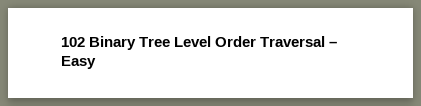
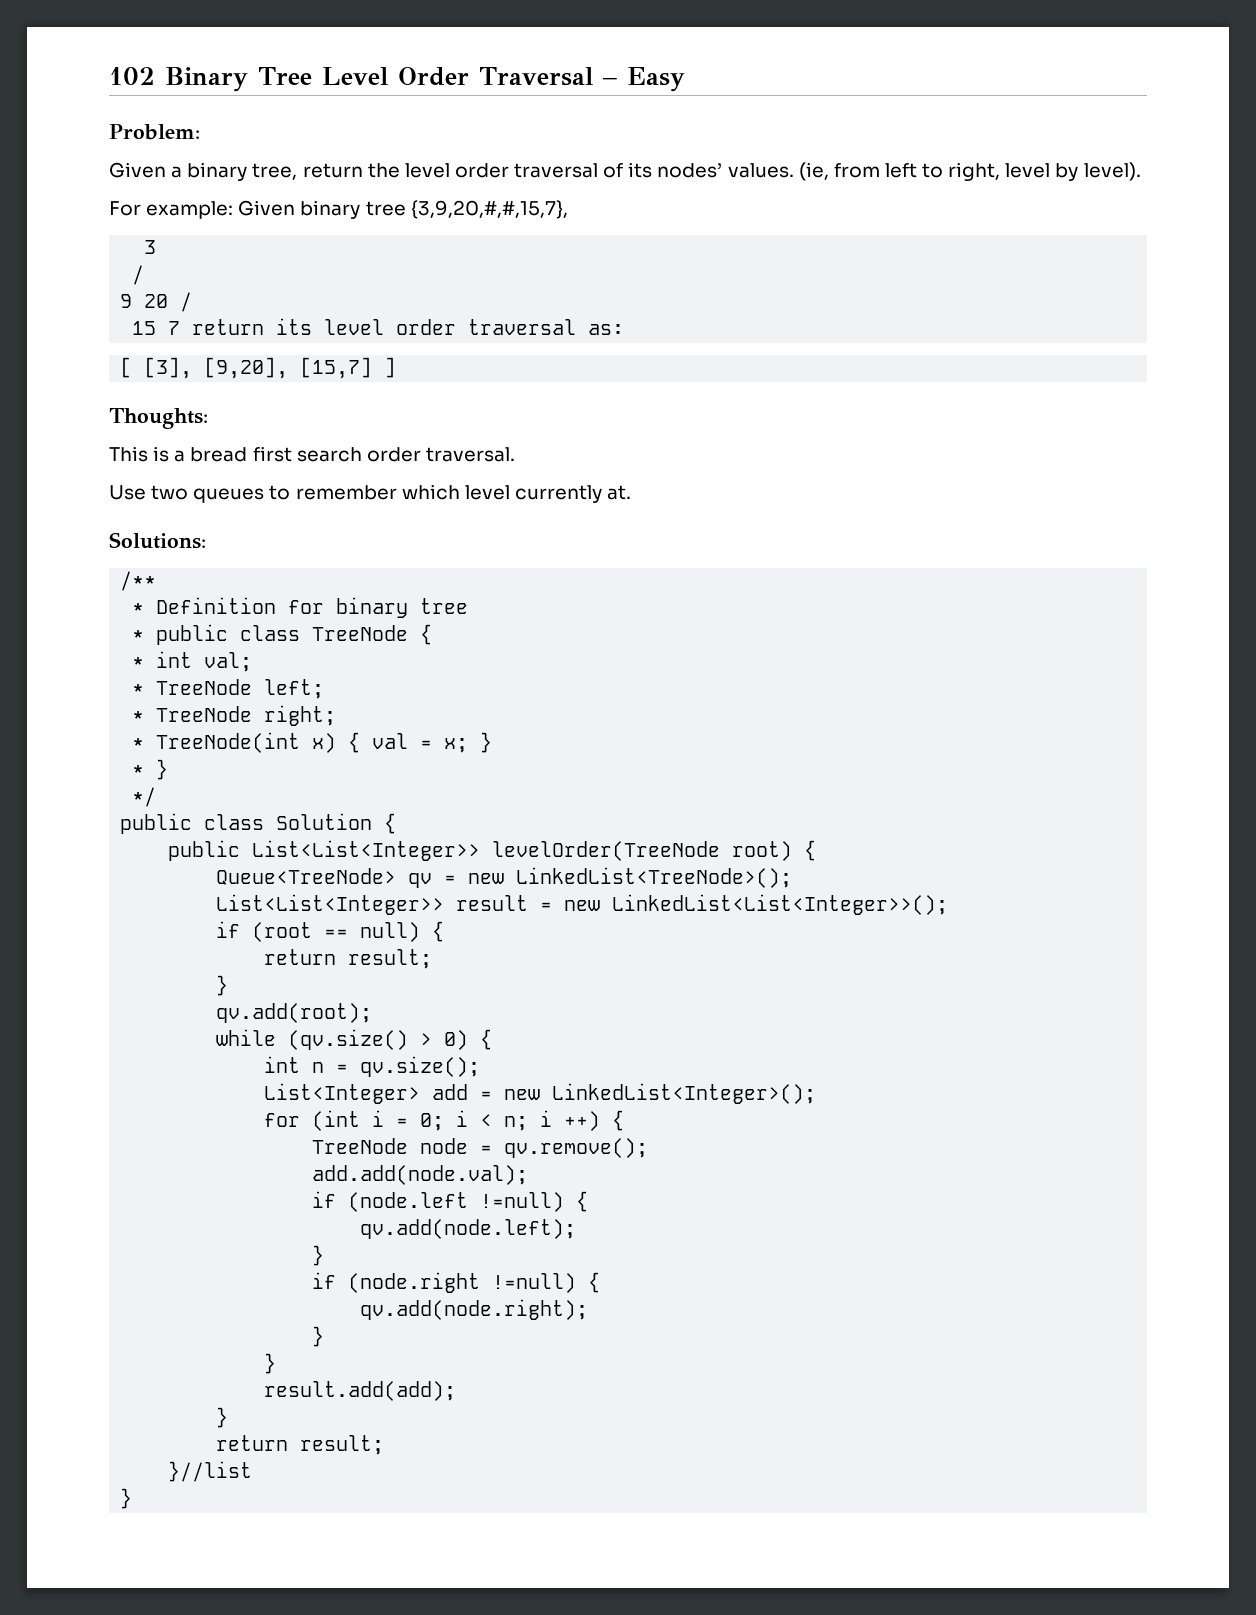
+ Problem:
+ Given a binary tree, return the level order traversal of its nodes’ values. (ie, from left to right, level by level).
+ For example: Given binary tree {3,9,20,#,#,15,7},
+ 3
+ /
+ 9 20 /
+ 15 7 return its level order traversal as:
+ [ [3], [9,20], [15,7] ]
+ Thoughts:
+ This is a bread first search order traversal.
+ Use two queues to remember which level currently at.
+ Solutions:
+ /**
+ * Definition for binary tree
+ * public class TreeNode {
+ * int val;
+ * TreeNode left;
+ * TreeNode right;
+ * TreeNode(int x) { val = x; }
+ * }
+ */
+ public class Solution {
+ public List<List<Integer>> levelOrder(TreeNode root) {
+ Queue<TreeNode> qv = new LinkedList<TreeNode>();
+ List<List<Integer>> result = new LinkedList<List<Integer>>();
+ if (root == null) {
+ return result;
+ }
+ qv.add(root);
+ while (qv.size() > 0) {
+ int n = qv.size();
+ List<Integer> add = new LinkedList<Integer>();
+ for (int i = 0; i < n; i ++) {
+ TreeNode node = qv.remove();
+ add.add(node.val);
+ if (node.left !=null) {
+ qv.add(node.left);
+ }
+ if (node.right !=null) {
+ qv.add(node.right);
+ }
+ }
+ result.add(add);
+ }
+ return result;
+ }//list
+ }

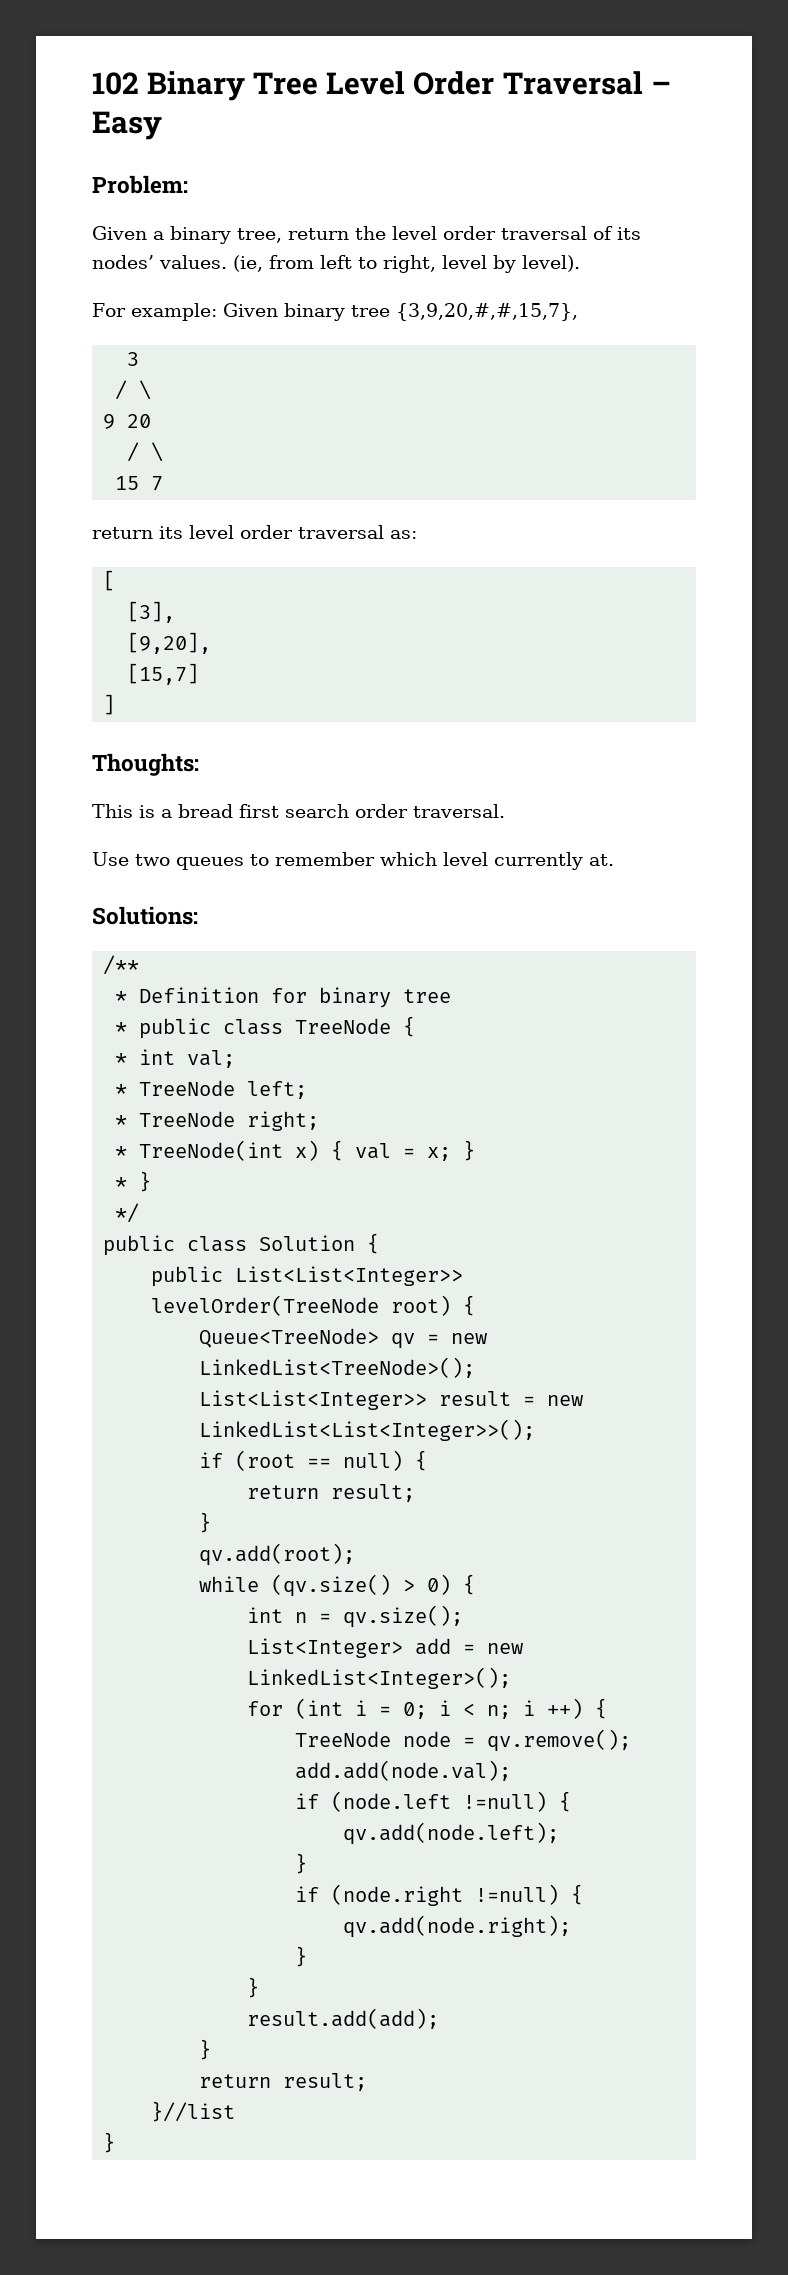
  3
- /
+ / \
- 9 20 /
+ 9 20
+ / \
- 15 7 return its level order traversal as:
+ 15 7
+ return its level order traversal as:
- [ [3], [9,20], [15,7] ]
+ [
+ [3],
+ [9,20],
+ [15,7]
+ ]

